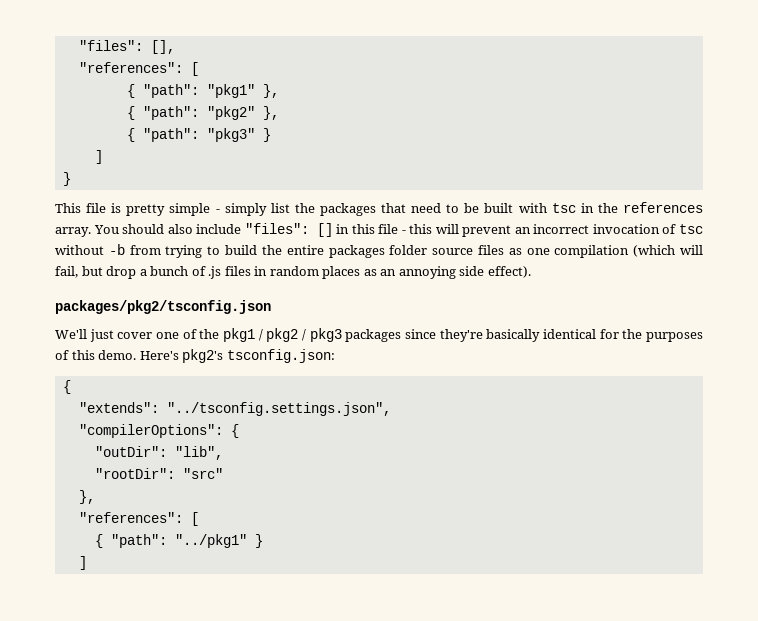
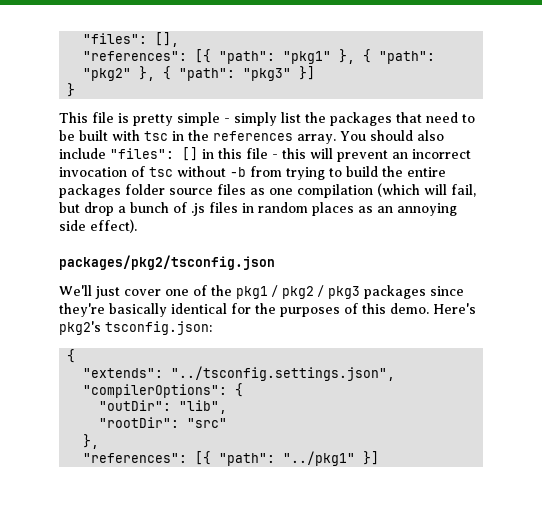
  "files": [],
- "references": [
- { "path": "pkg1" },
- { "path": "pkg2" },
- { "path": "pkg3" }
- ]
+ "references": [{ "path": "pkg1" }, { "path": "pkg2" }, { "path": "pkg3" }]
  "rootDir": "src"
  },
- "references": [
- { "path": "../pkg1" }
- ]
+ "references": [{ "path": "../pkg1" }]

